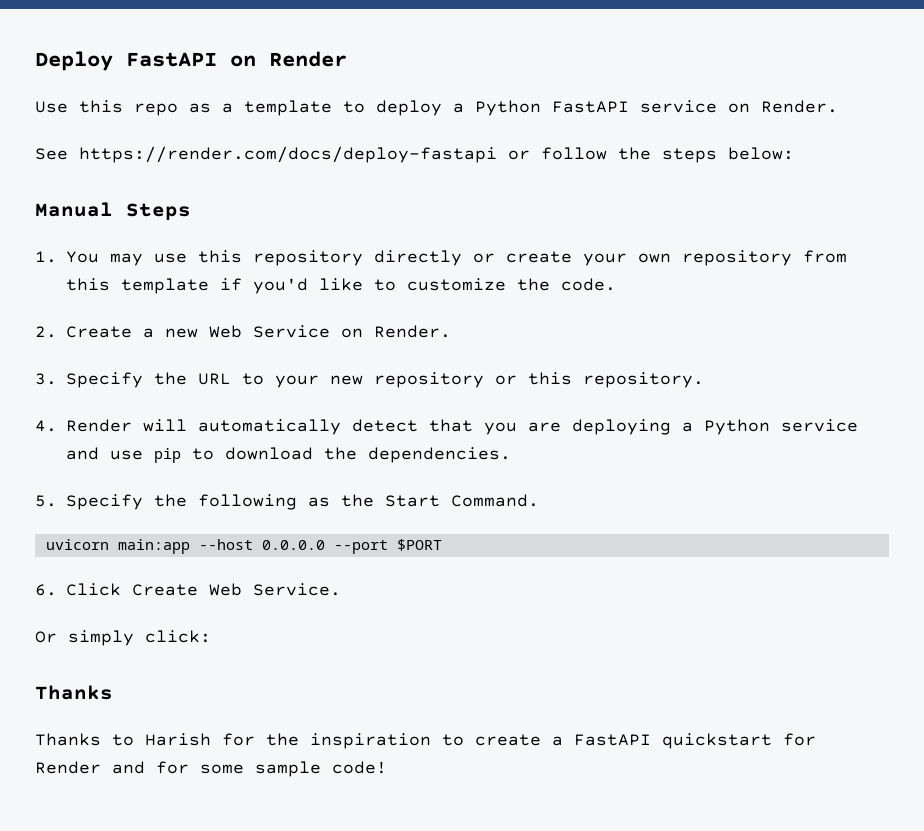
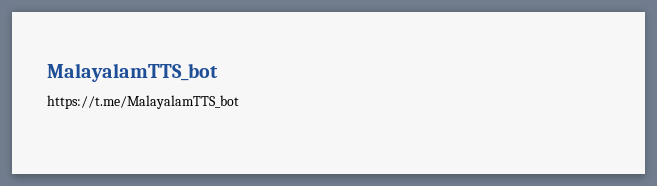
- Deploy FastAPI on Render
- Use this repo as a template to deploy a Python FastAPI service on Render.
- See https://render.com/docs/deploy-fastapi or follow the steps below:
- Manual Steps
- 1. You may use this repository directly or create your own repository from this template if you'd like to customize the code.
- 2. Create a new Web Service on Render.
- 3. Specify the URL to your new repository or this repository.
- 4. Render will automatically detect that you are deploying a Python service and use pip to download the dependencies.
- 5. Specify the following as the Start Command.
- uvicorn main:app --host 0.0.0.0 --port $PORT
- 6. Click Create Web Service.
- Or simply click:
- Thanks
- Thanks to Harish for the inspiration to create a FastAPI quickstart for Render and for some sample code!
+ MalayalamTTS_bot
+ https://t.me/MalayalamTTS_bot

